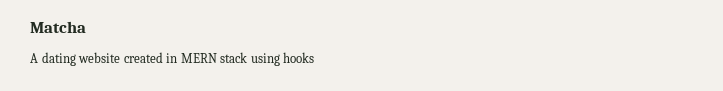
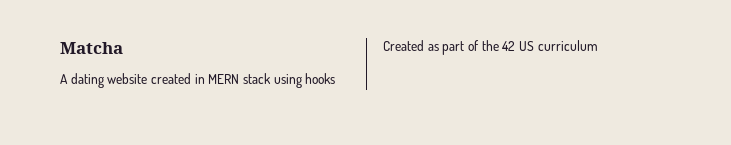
- A dating website created in MERN stack using hooks
+ A dating website created in MERN stack using hooks Created as part of the 42 US curriculum

